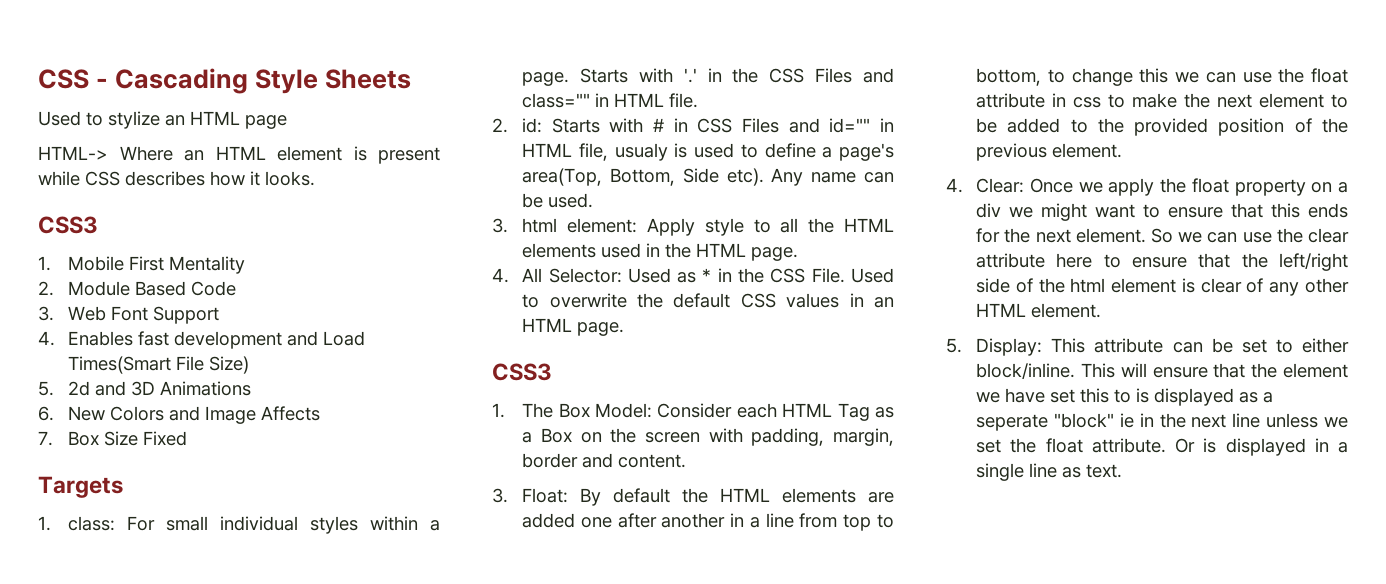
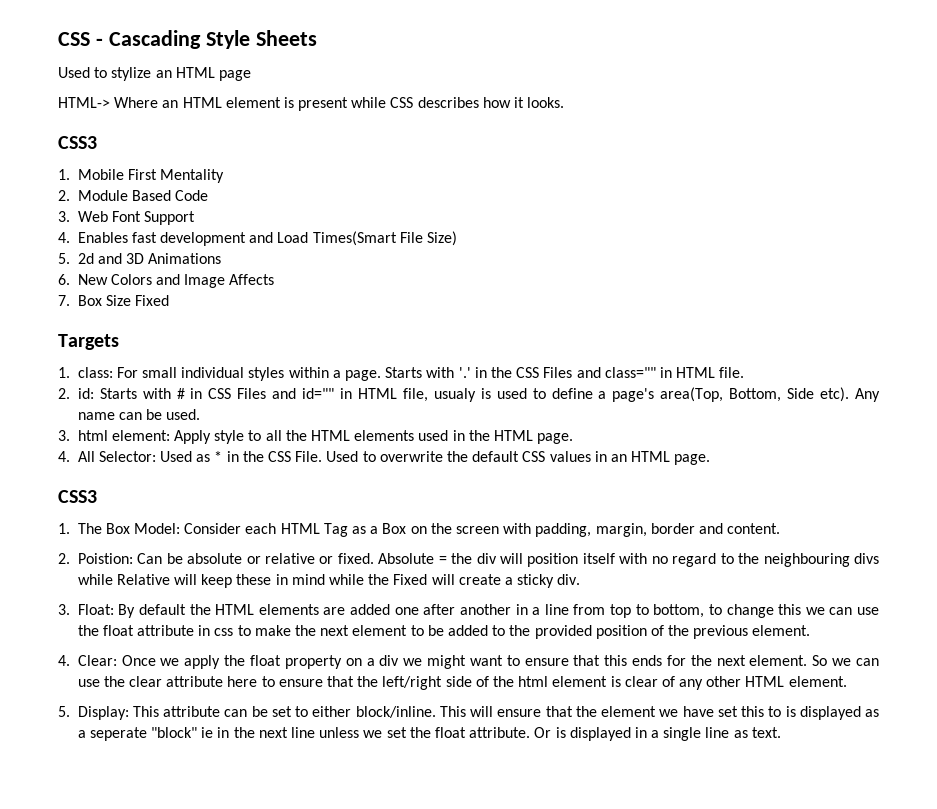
+ 2. Poistion: Can be absolute or relative or fixed. Absolute = the div will position itself with no regard to the neighbouring divs while Relative will keep these in mind while the Fixed will create a sticky div.

